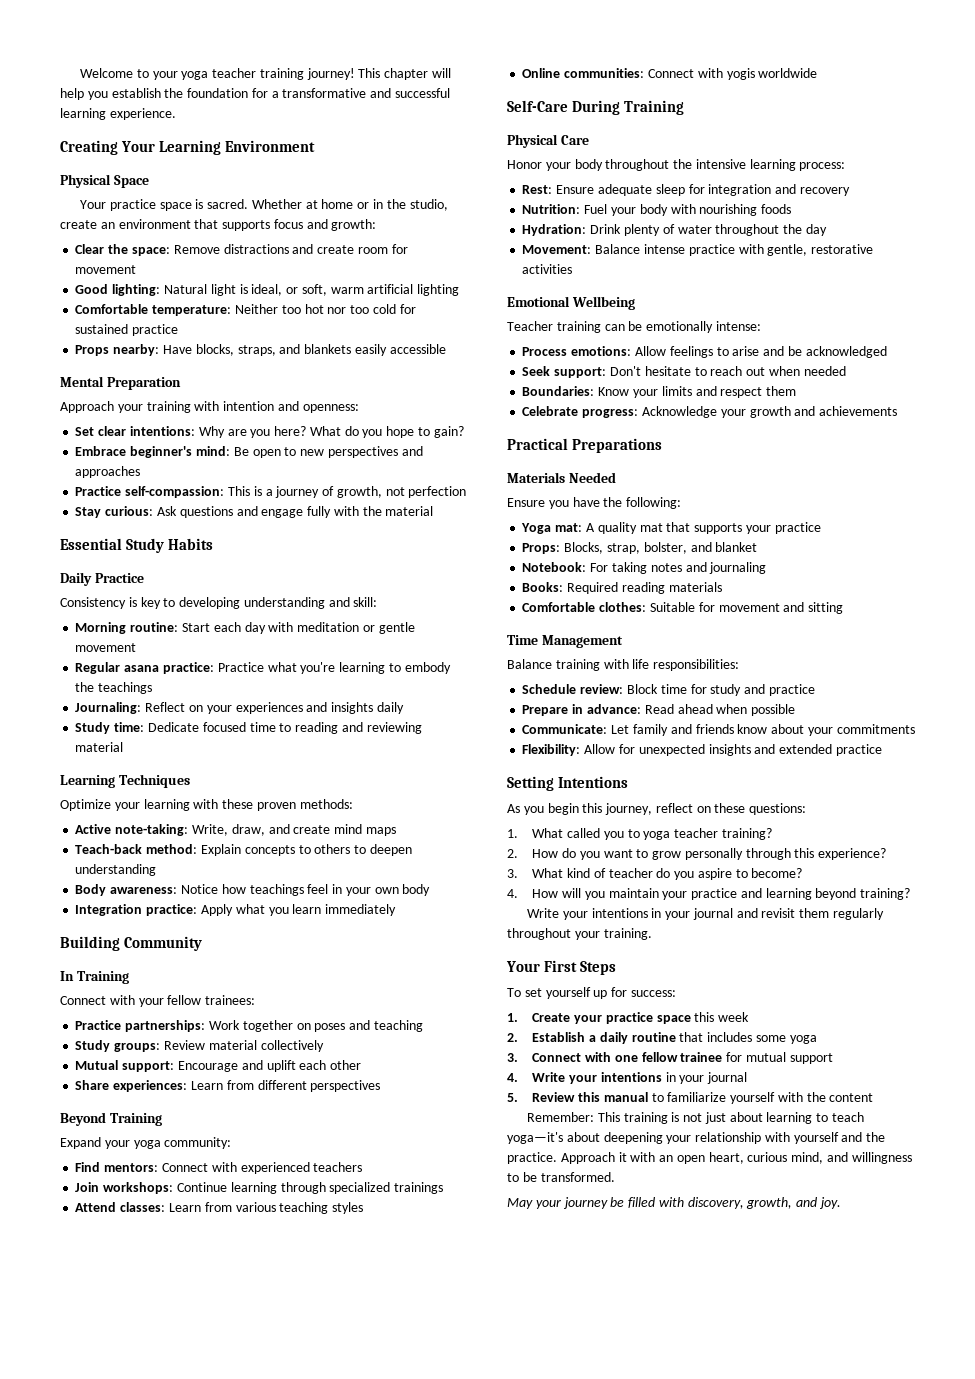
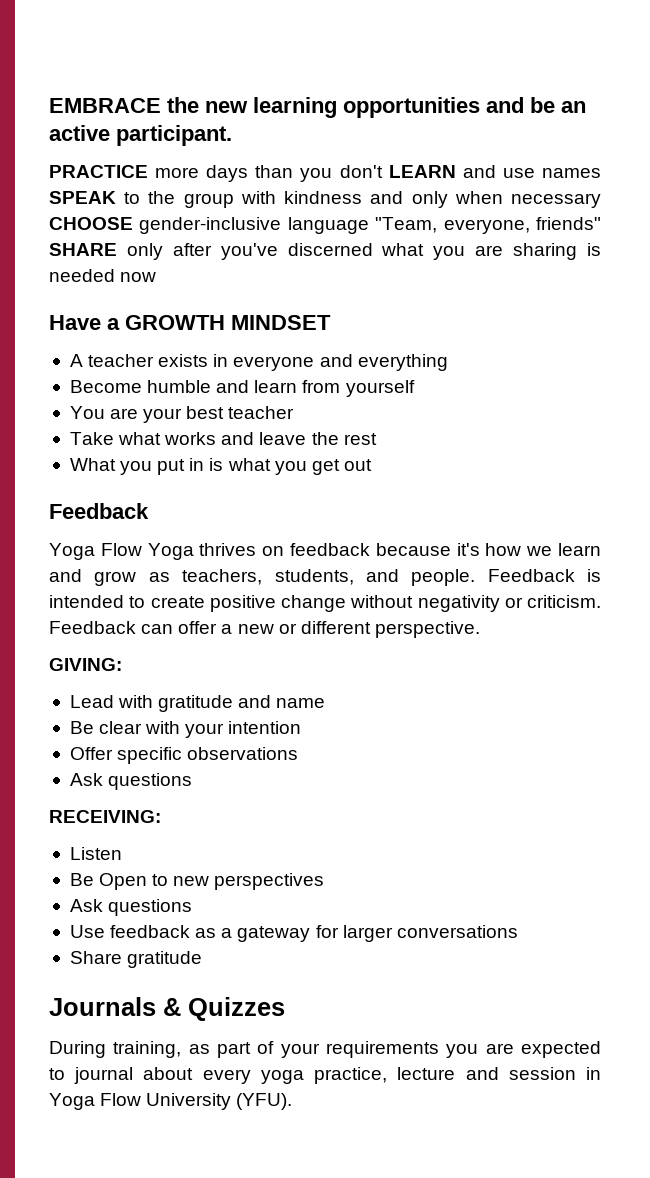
- Welcome to your yoga teacher training journey! This chapter will help you establish the foundation for a transformative and successful learning experience.
- Creating Your Learning Environment
- Physical Space
- Your practice space is sacred. Whether at home or in the studio, create an environment that supports focus and growth:
- Clear the space: Remove distractions and create room for movement
- Good lighting: Natural light is ideal, or soft, warm artificial lighting
- Comfortable temperature: Neither too hot nor too cold for sustained practice
- Props nearby: Have blocks, straps, and blankets easily accessible
- Mental Preparation
- Approach your training with intention and openness:
- Set clear intentions: Why are you here? What do you hope to gain?
- Embrace beginner's mind: Be open to new perspectives and approaches
- Practice self-compassion: This is a journey of growth, not perfection
- Stay curious: Ask questions and engage fully with the material
- Essential Study Habits
- Daily Practice
- Consistency is key to developing understanding and skill:
- Morning routine: Start each day with meditation or gentle movement
- Regular asana practice: Practice what you're learning to embody the teachings
- Journaling: Reflect on your experiences and insights daily
- Study time: Dedicate focused time to reading and reviewing material
- Learning Techniques
- Optimize your learning with these proven methods:
- Active note-taking: Write, draw, and create mind maps
- Teach-back method: Explain concepts to others to deepen understanding
- Body awareness: Notice how teachings feel in your own body
- Integration practice: Apply what you learn immediately
- Building Community
- In Training
- Connect with your fellow trainees:
- Practice partnerships: Work together on poses and teaching
- Study groups: Review material collectively
- Mutual support: Encourage and uplift each other
- Share experiences: Learn from different perspectives
- Beyond Training
- Expand your yoga community:
- Find mentors: Connect with experienced teachers
- Join workshops: Continue learning through specialized trainings
- Attend classes: Learn from various teaching styles
- Online communities: Connect with yogis worldwide
- Self-Care During Training
- Physical Care
- Honor your body throughout the intensive learning process:
- Rest: Ensure adequate sleep for integration and recovery
- Nutrition: Fuel your body with nourishing foods
- Hydration: Drink plenty of water throughout the day
- Movement: Balance intense practice with gentle, restorative activities
- Emotional Wellbeing
- Teacher training can be emotionally intense:
- Process emotions: Allow feelings to arise and be acknowledged
- Seek support: Don't hesitate to reach out when needed
- Boundaries: Know your limits and respect them
- Celebrate progress: Acknowledge your growth and achievements
- Practical Preparations
- Materials Needed
- Ensure you have the following:
- Yoga mat: A quality mat that supports your practice
- Props: Blocks, strap, bolster, and blanket
- Notebook: For taking notes and journaling
- Books: Required reading materials
- Comfortable clothes: Suitable for movement and sitting
- Time Management
- Balance training with life responsibilities:
- Schedule review: Block time for study and practice
- Prepare in advance: Read ahead when possible
- Communicate: Let family and friends know about your commitments
- Flexibility: Allow for unexpected insights and extended practice
- Setting Intentions
- As you begin this journey, reflect on these questions:
- 1. What called you to yoga teacher training?
- 2. How do you want to grow personally through this experience?
- 3. What kind of teacher do you aspire to become?
- 4. How will you maintain your practice and learning beyond training?
- Write your intentions in your journal and revisit them regularly throughout your training.
- Your First Steps
- To set yourself up for success:
- 1. Create your practice space this week
- 2. Establish a daily routine that includes some yoga
- 3. Connect with one fellow trainee for mutual support
- 4. Write your intentions in your journal
- 5. Review this manual to familiarize yourself with the content
- Remember: This training is not just about learning to teach yoga—it's about deepening your relationship with yourself and the practice. Approach it with an open heart, curious mind, and willingness to be transformed.
- May your journey be filled with discovery, growth, and joy.
+ EMBRACE the new learning opportunities and be an active participant.
+ PRACTICE more days than you don't LEARN and use names SPEAK to the group with kindness and only when necessary CHOOSE gender-inclusive language "Team, everyone, friends" SHARE only after you've discerned what you are sharing is needed now
+ Have a GROWTH MINDSET
+ A teacher exists in everyone and everything
+ Become humble and learn from yourself
+ You are your best teacher
+ Take what works and leave the rest
+ What you put in is what you get out
+ Feedback
+ Yoga Flow Yoga thrives on feedback because it's how we learn and grow as teachers, students, and people. Feedback is intended to create positive change without negativity or criticism. Feedback can offer a new or different perspective.
+ GIVING:
+ Lead with gratitude and name
+ Be clear with your intention
+ Offer specific observations
+ Ask questions
+ RECEIVING:
+ Listen
+ Be Open to new perspectives
+ Ask questions
+ Use feedback as a gateway for larger conversations
+ Share gratitude
+ Journals & Quizzes
+ During training, as part of your requirements you are expected to journal about every yoga practice, lecture and session in Yoga Flow University (YFU).

